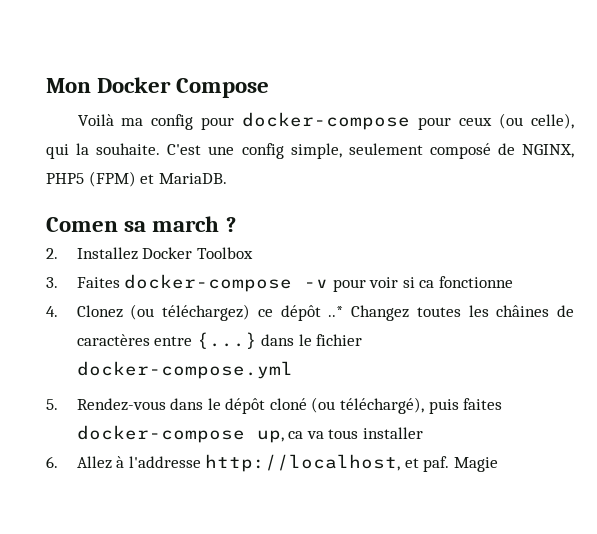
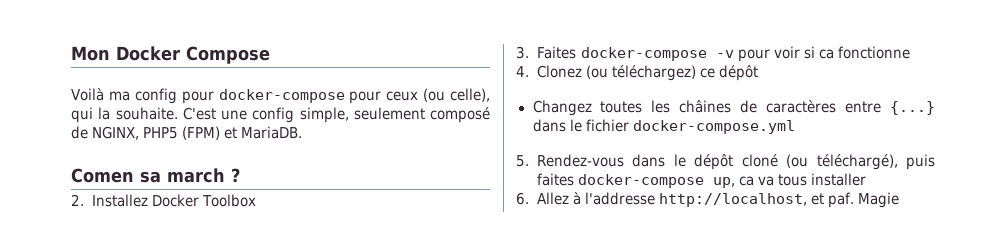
- 4. Clonez (ou téléchargez) ce dépôt ..* Changez toutes les châines de caractères entre {...} dans le fichier docker-compose.yml
+ 4. Clonez (ou téléchargez) ce dépôt
+ Changez toutes les châines de caractères entre {...} dans le fichier docker-compose.yml

